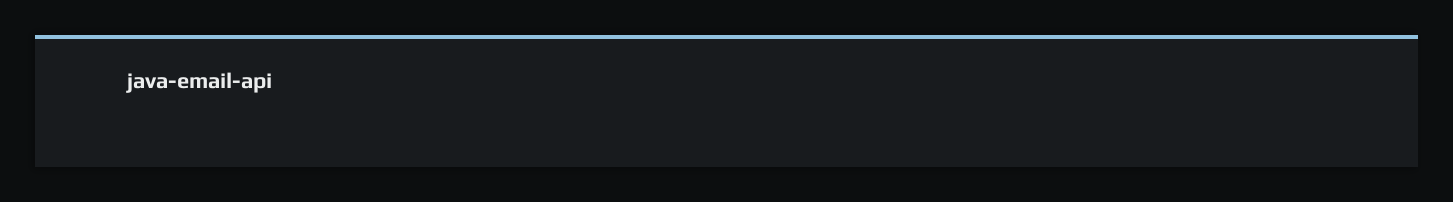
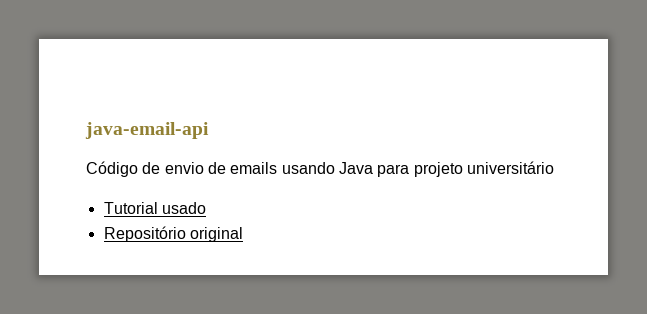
+ Código de envio de emails usando Java para projeto universitário
+ Tutorial usado
+ Repositório original

